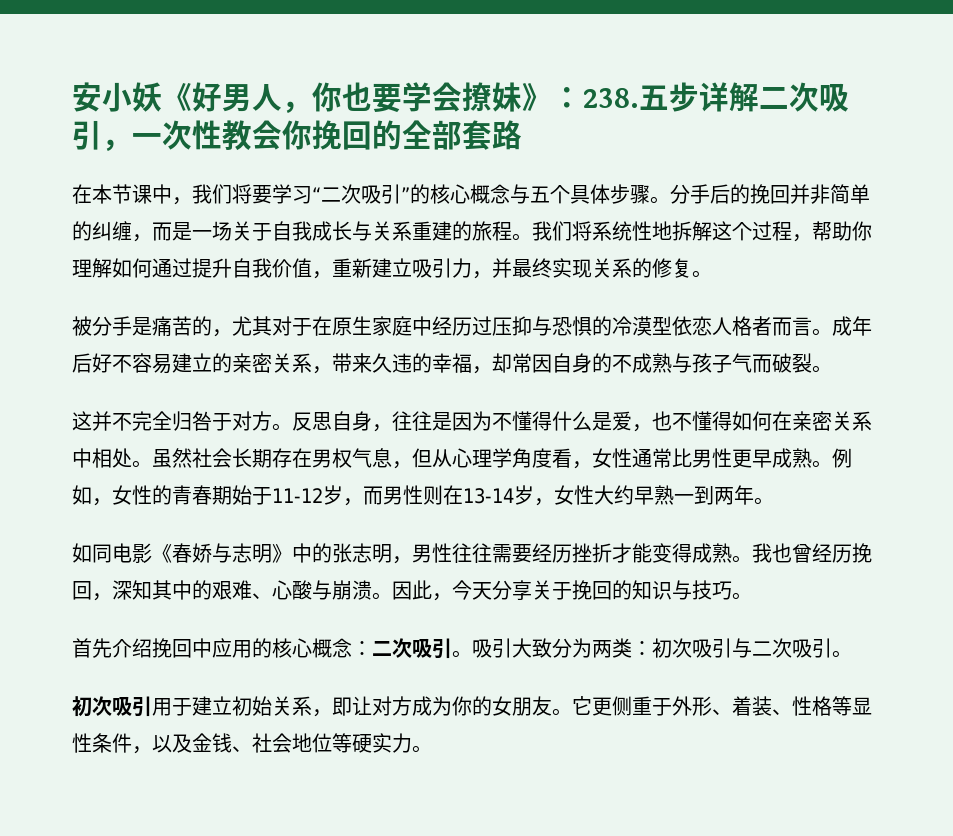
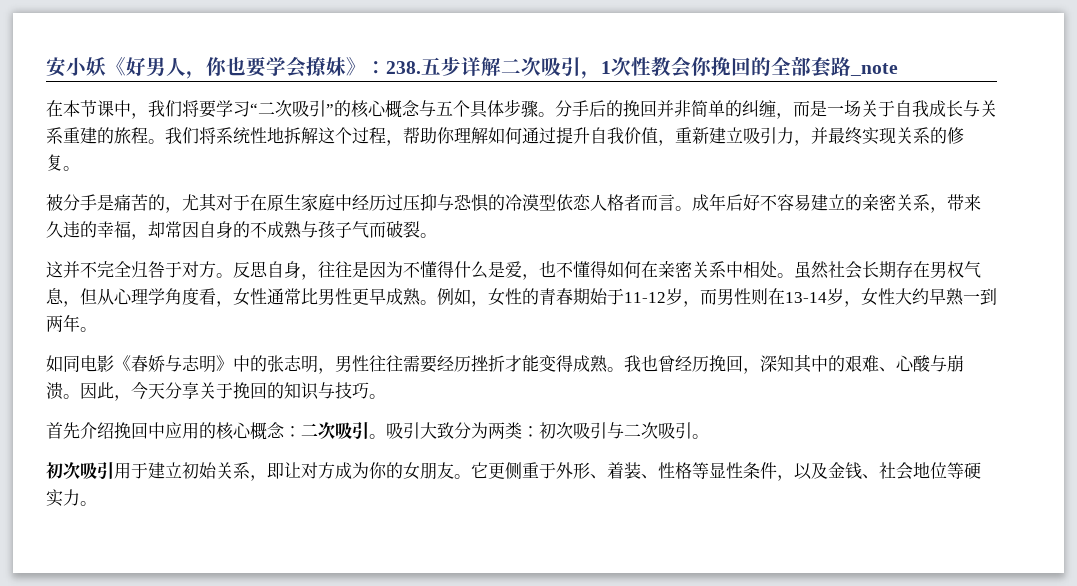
- 安小妖《好男人，你也要学会撩妹》：238.五步详解二次吸引，一次性教会你挽回的全部套路
+ 安小妖《好男人，你也要学会撩妹》：238.五步详解二次吸引，1次性教会你挽回的全部套路_note

